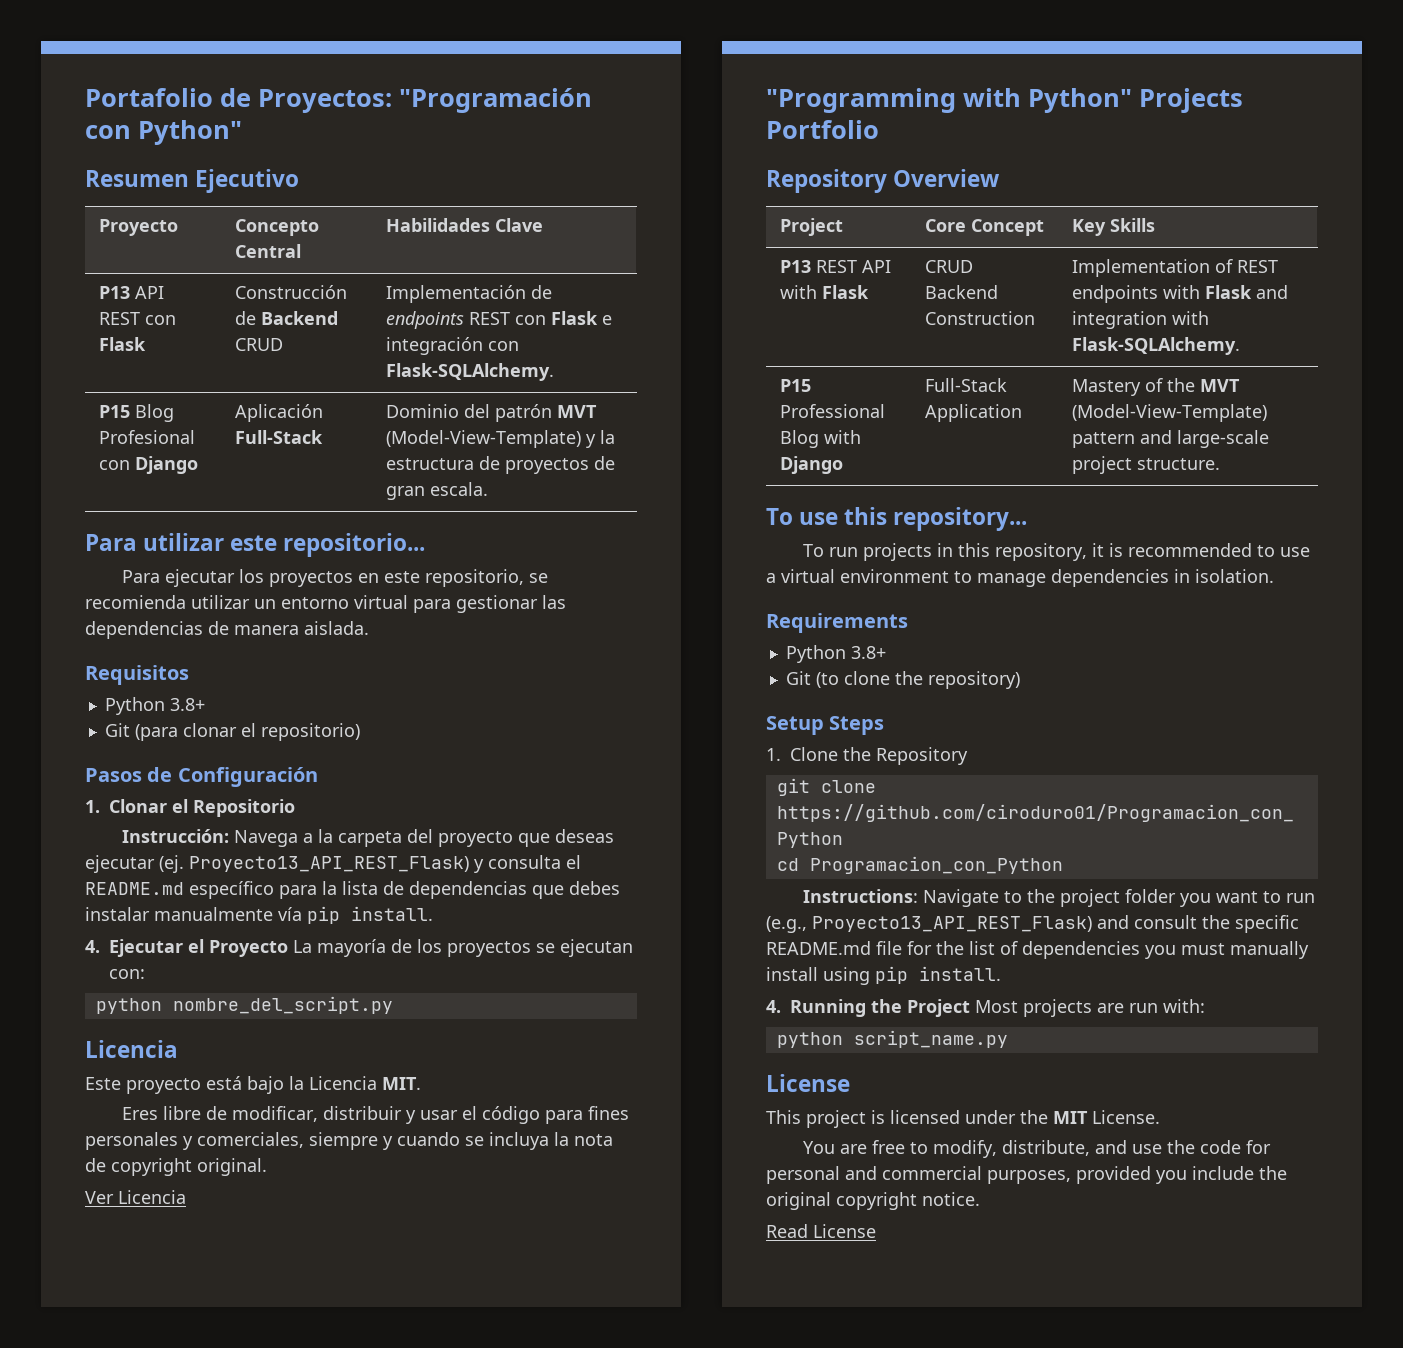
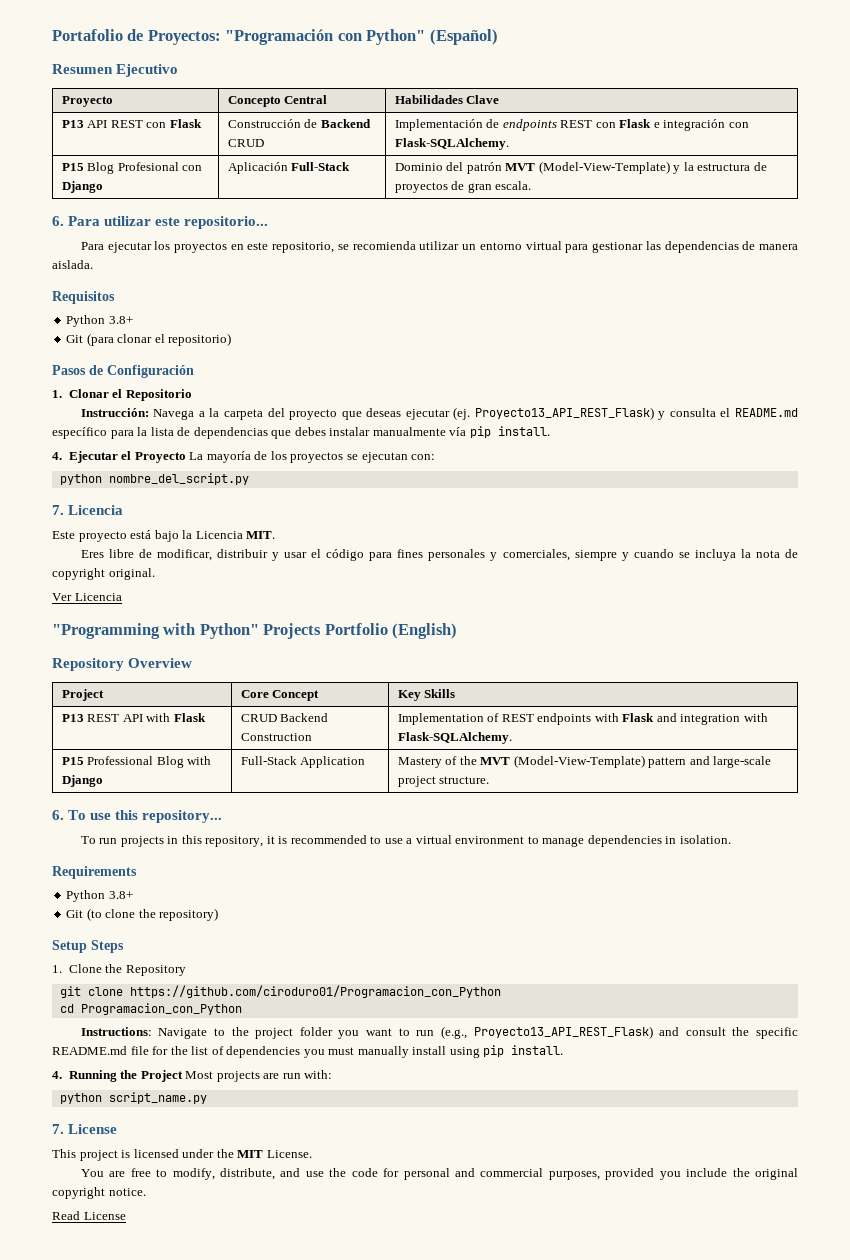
- Portafolio de Proyectos: "Programación con Python"
+ Portafolio de Proyectos: "Programación con Python" (Español)
- Para utilizar este repositorio...
+ 6. Para utilizar este repositorio...
  python nombre_del_script.py
- Licencia
+ 7. Licencia
- "Programming with Python" Projects Portfolio
+ "Programming with Python" Projects Portfolio (English)
- To use this repository...
+ 6. To use this repository...
  python script_name.py
- License
+ 7. License

